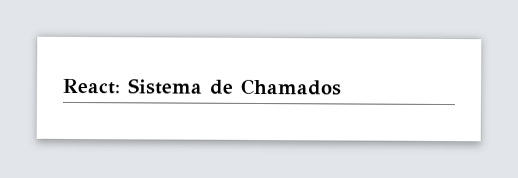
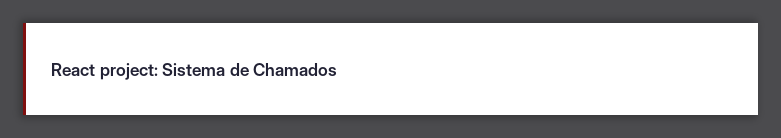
- React: Sistema de Chamados
+ React project: Sistema de Chamados

